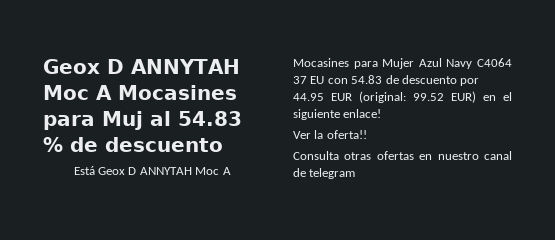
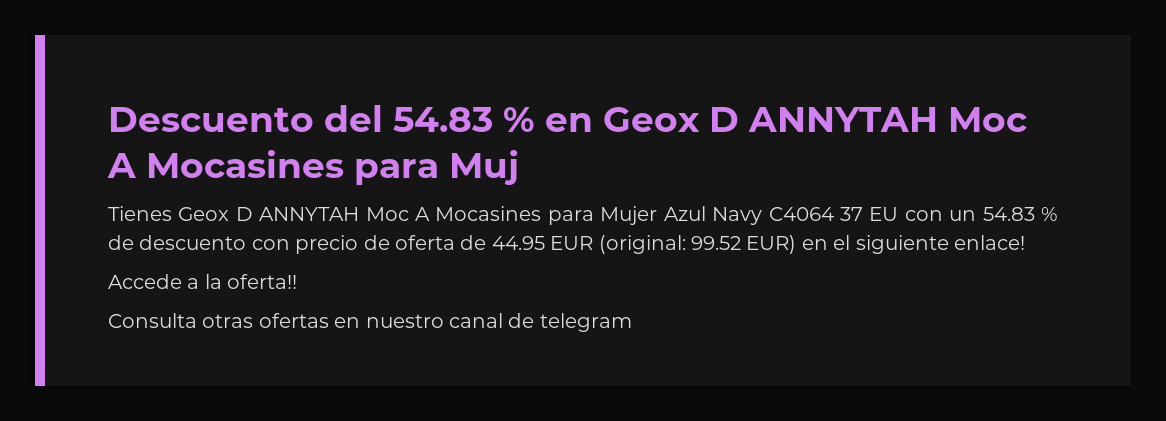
- Geox D ANNYTAH Moc A Mocasines para Muj al 54.83 % de descuento
- Está Geox D ANNYTAH Moc A Mocasines para Mujer Azul Navy C4064 37 EU con 54.83 de descuento por 44.95 EUR (original: 99.52 EUR) en el siguiente enlace!
+ Descuento del 54.83 % en Geox D ANNYTAH Moc A Mocasines para Muj
+ Tienes Geox D ANNYTAH Moc A Mocasines para Mujer Azul Navy C4064 37 EU con un 54.83 % de descuento con precio de oferta de 44.95 EUR (original: 99.52 EUR) en el siguiente enlace!
- Ver la oferta!!
+ Accede a la oferta!!

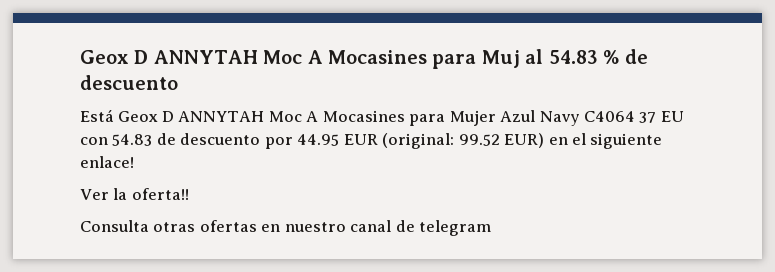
- Descuento del 54.83 % en Geox D ANNYTAH Moc A Mocasines para Muj
- Tienes Geox D ANNYTAH Moc A Mocasines para Mujer Azul Navy C4064 37 EU con un 54.83 % de descuento con precio de oferta de 44.95 EUR (original: 99.52 EUR) en el siguiente enlace!
+ Geox D ANNYTAH Moc A Mocasines para Muj al 54.83 % de descuento
+ Está Geox D ANNYTAH Moc A Mocasines para Mujer Azul Navy C4064 37 EU con 54.83 de descuento por 44.95 EUR (original: 99.52 EUR) en el siguiente enlace!
- Accede a la oferta!!
+ Ver la oferta!!

